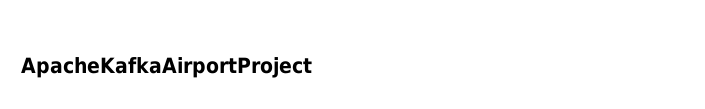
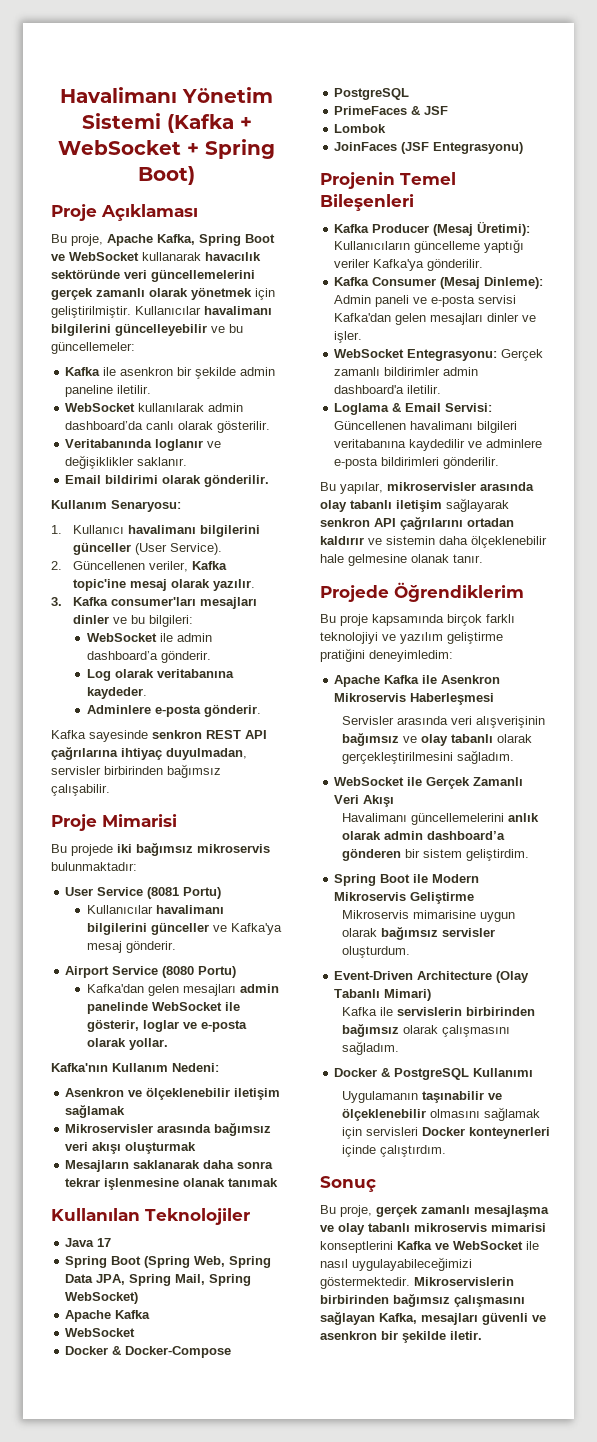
- ApacheKafkaAirportProject
+ Havalimanı Yönetim Sistemi (Kafka + WebSocket + Spring Boot)
+ Proje Açıklaması
+ Bu proje, Apache Kafka, Spring Boot ve WebSocket kullanarak havacılık sektöründe veri güncellemelerini gerçek zamanlı olarak yönetmek için geliştirilmiştir. Kullanıcılar havalimanı bilgilerini güncelleyebilir ve bu güncellemeler:
+ Kafka ile asenkron bir şekilde admin paneline iletilir.
+ WebSocket kullanılarak admin dashboard’da canlı olarak gösterilir.
+ Veritabanında loglanır ve değişiklikler saklanır.
+ Email bildirimi olarak gönderilir.
+ Kullanım Senaryosu:
+ 1. Kullanıcı havalimanı bilgilerini günceller (User Service).
+ 2. Güncellenen veriler, Kafka topic'ine mesaj olarak yazılır.
+ 3. Kafka consumer'ları mesajları dinler ve bu bilgileri:
+ WebSocket ile admin dashboard’a gönderir.
+ Log olarak veritabanına kaydeder.
+ Adminlere e-posta gönderir.
+ Kafka sayesinde senkron REST API çağrılarına ihtiyaç duyulmadan, servisler birbirinden bağımsız çalışabilir.
+ Proje Mimarisi
+ Bu projede iki bağımsız mikroservis bulunmaktadır:
+ User Service (8081 Portu)
+ Kullanıcılar havalimanı bilgilerini günceller ve Kafka'ya mesaj gönderir.
+ Airport Service (8080 Portu)
+ Kafka'dan gelen mesajları admin panelinde WebSocket ile gösterir, loglar ve e-posta olarak yollar.
+ Kafka'nın Kullanım Nedeni:
+ Asenkron ve ölçeklenebilir iletişim sağlamak
+ Mikroservisler arasında bağımsız veri akışı oluşturmak
+ Mesajların saklanarak daha sonra tekrar işlenmesine olanak tanımak
+ Kullanılan Teknolojiler
+ Java 17
+ Spring Boot (Spring Web, Spring Data JPA, Spring Mail, Spring WebSocket)
+ Apache Kafka
+ WebSocket
+ Docker & Docker-Compose
+ PostgreSQL
+ PrimeFaces & JSF
+ Lombok
+ JoinFaces (JSF Entegrasyonu)
+ Projenin Temel Bileşenleri
+ Kafka Producer (Mesaj Üretimi): Kullanıcıların güncelleme yaptığı veriler Kafka'ya gönderilir.
+ Kafka Consumer (Mesaj Dinleme): Admin paneli ve e-posta servisi Kafka'dan gelen mesajları dinler ve işler.
+ WebSocket Entegrasyonu: Gerçek zamanlı bildirimler admin dashboard'a iletilir.
+ Loglama & Email Servisi: Güncellenen havalimanı bilgileri veritabanına kaydedilir ve adminlere e-posta bildirimleri gönderilir.
+ Bu yapılar, mikroservisler arasında olay tabanlı iletişim sağlayarak senkron API çağrılarını ortadan kaldırır ve sistemin daha ölçeklenebilir hale gelmesine olanak tanır.
+ Projede Öğrendiklerim
+ Bu proje kapsamında birçok farklı teknolojiyi ve yazılım geliştirme pratiğini deneyimledim:
+ Apache Kafka ile Asenkron Mikroservis Haberleşmesi
+ Servisler arasında veri alışverişinin bağımsız ve olay tabanlı olarak gerçekleştirilmesini sağladım.
+ WebSocket ile Gerçek Zamanlı Veri Akışı
+ Havalimanı güncellemelerini anlık olarak admin dashboard’a gönderen bir sistem geliştirdim.
+ Spring Boot ile Modern Mikroservis Geliştirme
+ Mikroservis mimarisine uygun olarak bağımsız servisler oluşturdum.
+ Event-Driven Architecture (Olay Tabanlı Mimari)
+ Kafka ile servislerin birbirinden bağımsız olarak çalışmasını sağladım.
+ Docker & PostgreSQL Kullanımı
+ Uygulamanın taşınabilir ve ölçeklenebilir olmasını sağlamak için servisleri Docker konteynerleri içinde çalıştırdım.
+ Sonuç
+ Bu proje, gerçek zamanlı mesajlaşma ve olay tabanlı mikroservis mimarisi konseptlerini Kafka ve WebSocket ile nasıl uygulayabileceğimizi göstermektedir. Mikroservislerin birbirinden bağımsız çalışmasını sağlayan Kafka, mesajları güvenli ve asenkron bir şekilde iletir.

